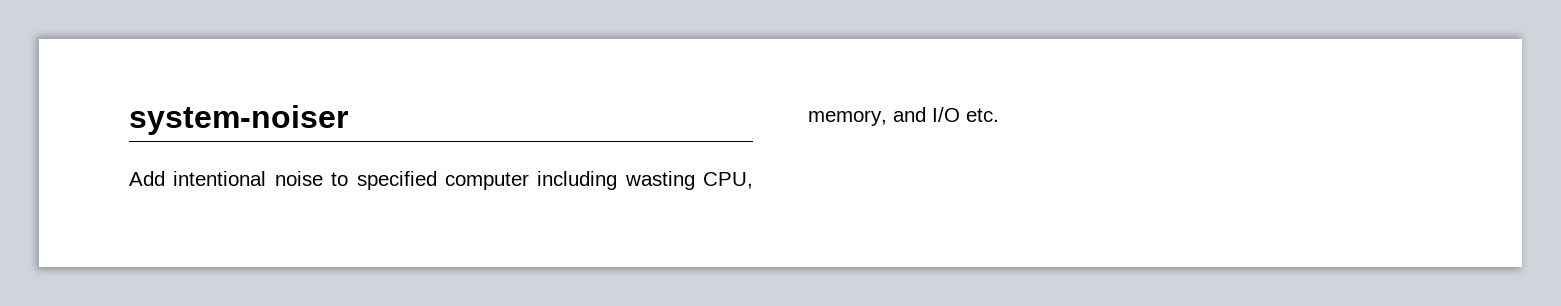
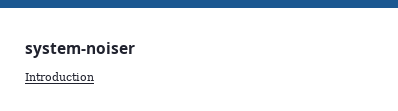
- Add intentional noise to specified computer including wasting CPU, memory, and I/O etc.
+ Introduction

